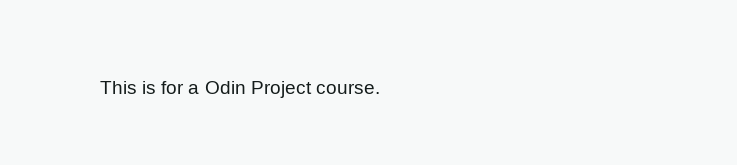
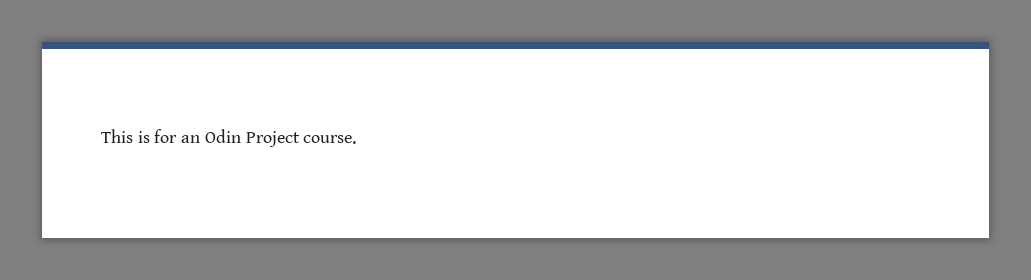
- This is for a Odin Project course.
+ This is for an Odin Project course.

